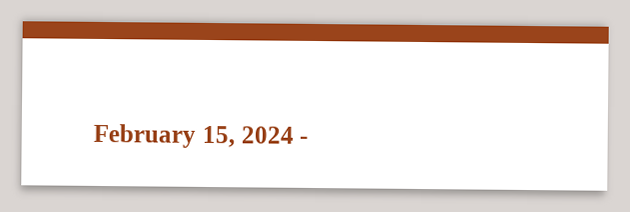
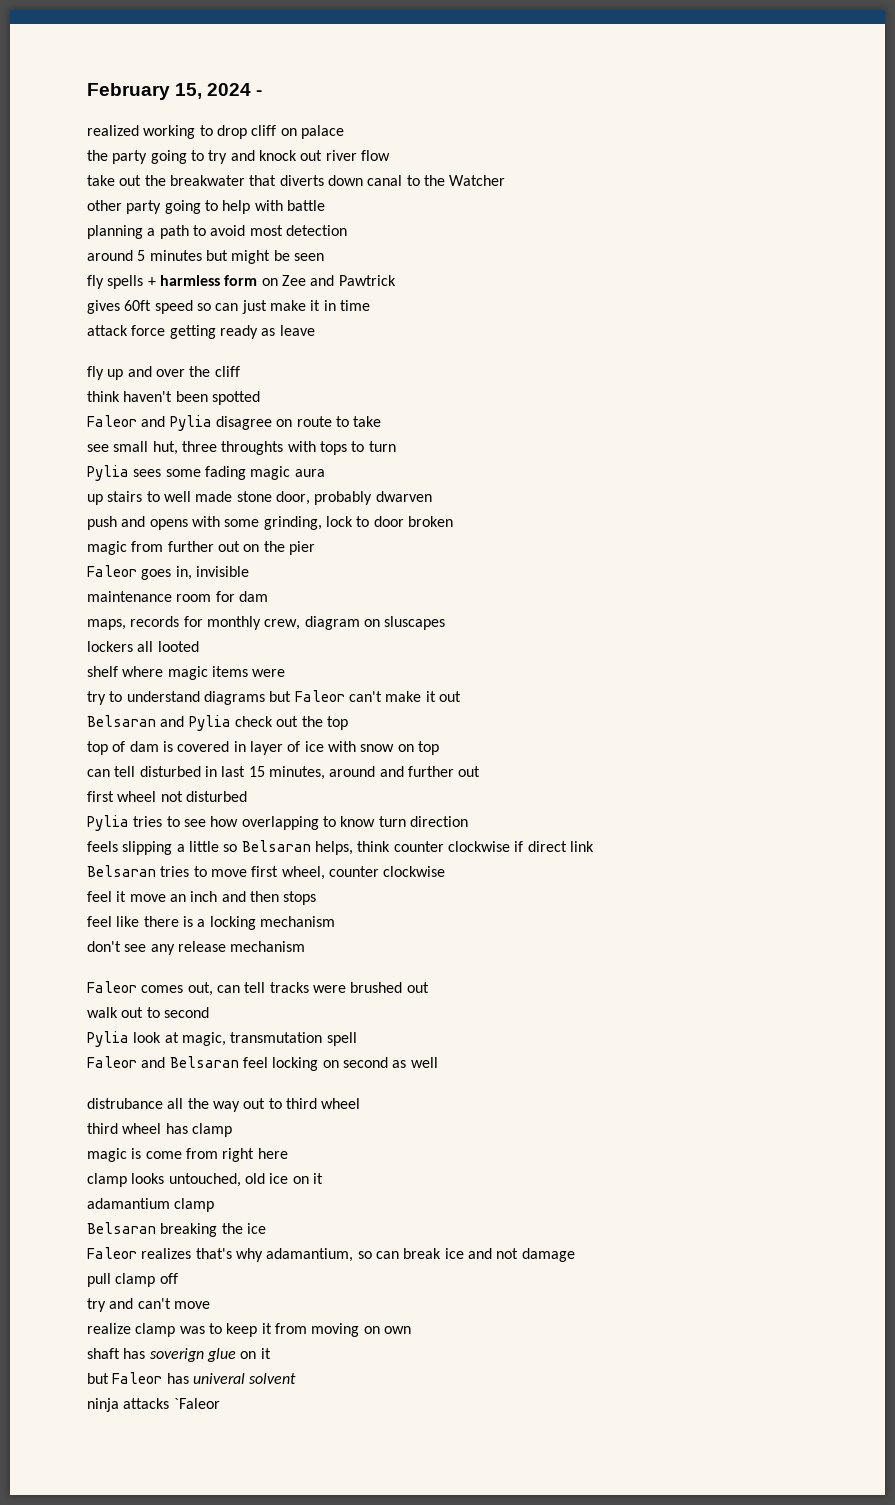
+ realized working to drop cliff on palace
+ the party going to try and knock out river flow
+ take out the breakwater that diverts down canal to the Watcher
+ other party going to help with battle
+ planning a path to avoid most detection
+ around 5 minutes but might be seen
+ fly spells + harmless form on Zee and Pawtrick
+ gives 60ft speed so can just make it in time
+ attack force getting ready as leave
+ fly up and over the cliff
+ think haven't been spotted
+ Faleor and Pylia disagree on route to take
+ see small hut, three throughts with tops to turn
+ Pylia sees some fading magic aura
+ up stairs to well made stone door, probably dwarven
+ push and opens with some grinding, lock to door broken
+ magic from further out on the pier
+ Faleor goes in, invisible
+ maintenance room for dam
+ maps, records for monthly crew, diagram on sluscapes
+ lockers all looted
+ shelf where magic items were
+ try to understand diagrams but Faleor can't make it out
+ Belsaran and Pylia check out the top
+ top of dam is covered in layer of ice with snow on top
+ can tell disturbed in last 15 minutes, around and further out
+ first wheel not disturbed
+ Pylia tries to see how overlapping to know turn direction
+ feels slipping a little so Belsaran helps, think counter clockwise if direct link
+ Belsaran tries to move first wheel, counter clockwise
+ feel it move an inch and then stops
+ feel like there is a locking mechanism
+ don't see any release mechanism
+ Faleor comes out, can tell tracks were brushed out
+ walk out to second
+ Pylia look at magic, transmutation spell
+ Faleor and Belsaran feel locking on second as well
+ distrubance all the way out to third wheel
+ third wheel has clamp
+ magic is come from right here
+ clamp looks untouched, old ice on it
+ adamantium clamp
+ Belsaran breaking the ice
+ Faleor realizes that's why adamantium, so can break ice and not damage
+ pull clamp off
+ try and can't move
+ realize clamp was to keep it from moving on own
+ shaft has soverign glue on it
+ but Faleor has univeral solvent
+ ninja attacks `Faleor

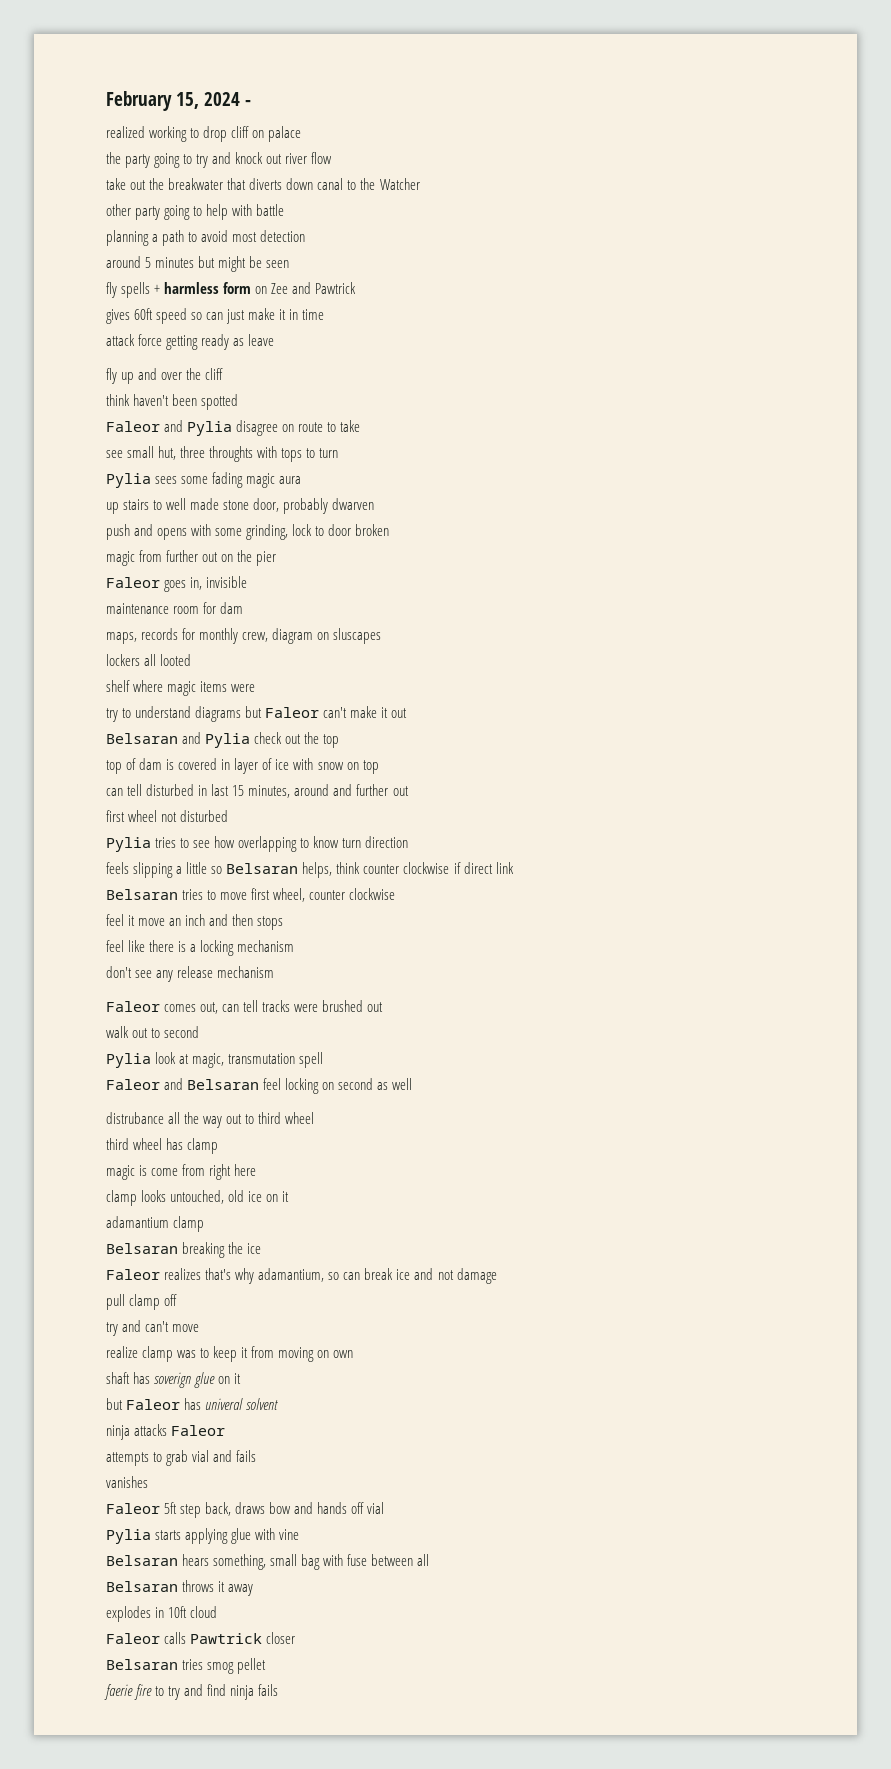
- ninja attacks `Faleor
+ ninja attacks Faleor
+ attempts to grab vial and fails
+ vanishes
+ Faleor 5ft step back, draws bow and hands off vial
+ Pylia starts applying glue with vine
+ Belsaran hears something, small bag with fuse between all
+ Belsaran throws it away
+ explodes in 10ft cloud
+ Faleor calls Pawtrick closer
+ Belsaran tries smog pellet
+ faerie fire to try and find ninja fails

